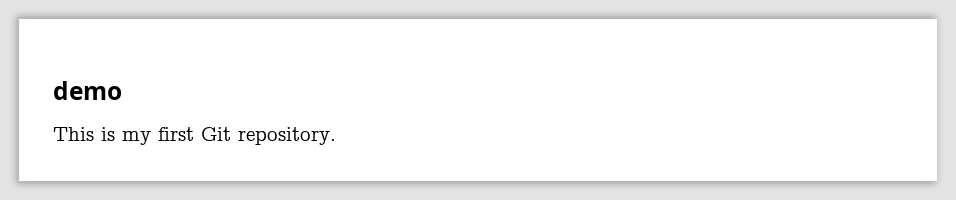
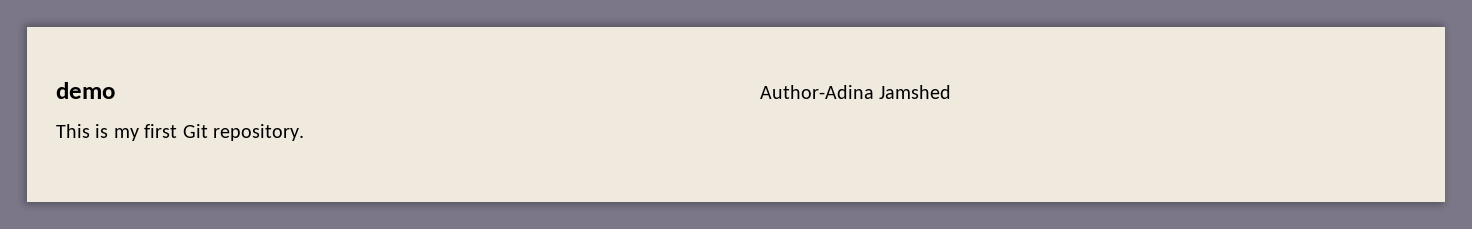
+ Author-Adina Jamshed

